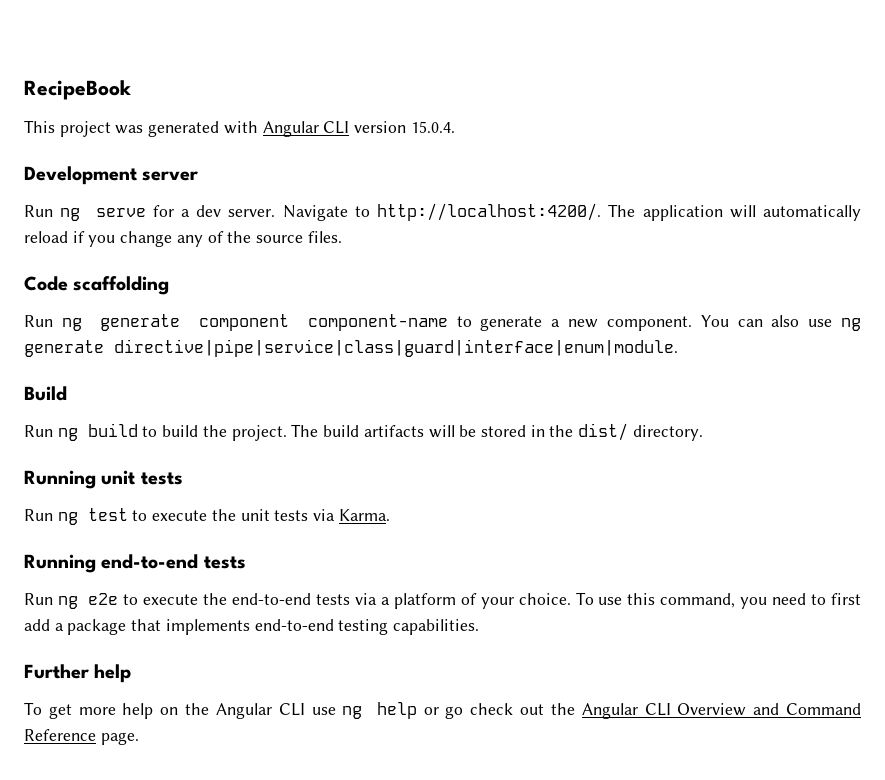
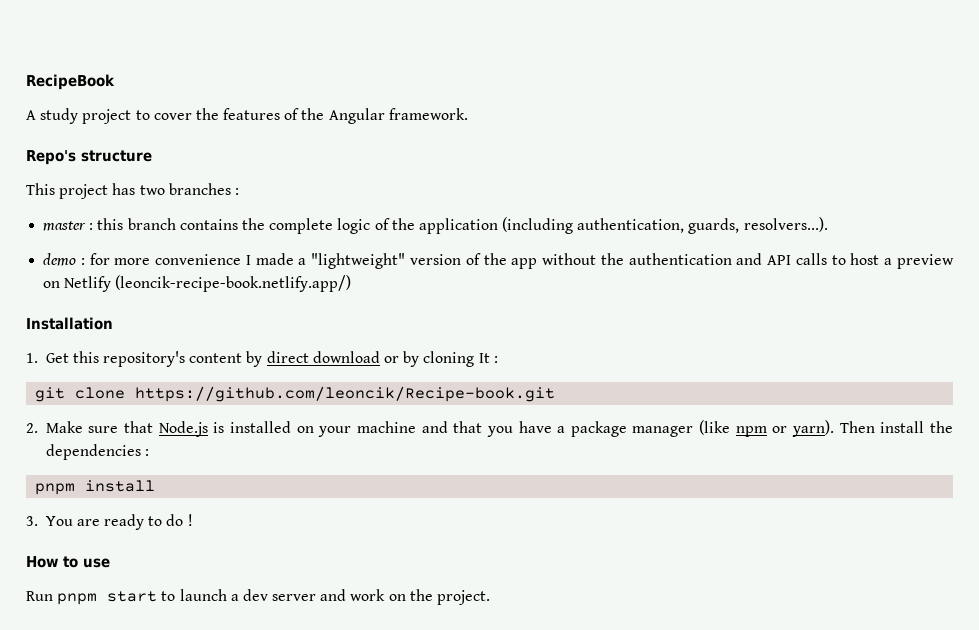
- This project was generated with Angular CLI version 15.0.4.
- Development server
- Run ng serve for a dev server. Navigate to http://localhost:4200/. The application will automatically reload if you change any of the source files.
- Code scaffolding
- Run ng generate component component-name to generate a new component. You can also use ng generate directive|pipe|service|class|guard|interface|enum|module.
- Build
- Run ng build to build the project. The build artifacts will be stored in the dist/ directory.
- Running unit tests
- Run ng test to execute the unit tests via Karma.
- Running end-to-end tests
- Run ng e2e to execute the end-to-end tests via a platform of your choice. To use this command, you need to first add a package that implements end-to-end testing capabilities.
- Further help
- To get more help on the Angular CLI use ng help or go check out the Angular CLI Overview and Command Reference page.
+ A study project to cover the features of the Angular framework.
+ Repo's structure
+ This project has two branches :
+ master : this branch contains the complete logic of the application (including authentication, guards, resolvers...).
+ demo : for more convenience I made a "lightweight" version of the app without the authentication and API calls to host a preview on Netlify (leoncik-recipe-book.netlify.app/)
+ Installation
+ 1. Get this repository's content by direct download or by cloning It :
+ git clone https://github.com/leoncik/Recipe-book.git
+ 2. Make sure that Node.js is installed on your machine and that you have a package manager (like npm or yarn). Then install the dependencies :
+ pnpm install
+ 3. You are ready to do !
+ How to use
+ Run pnpm start to launch a dev server and work on the project.

